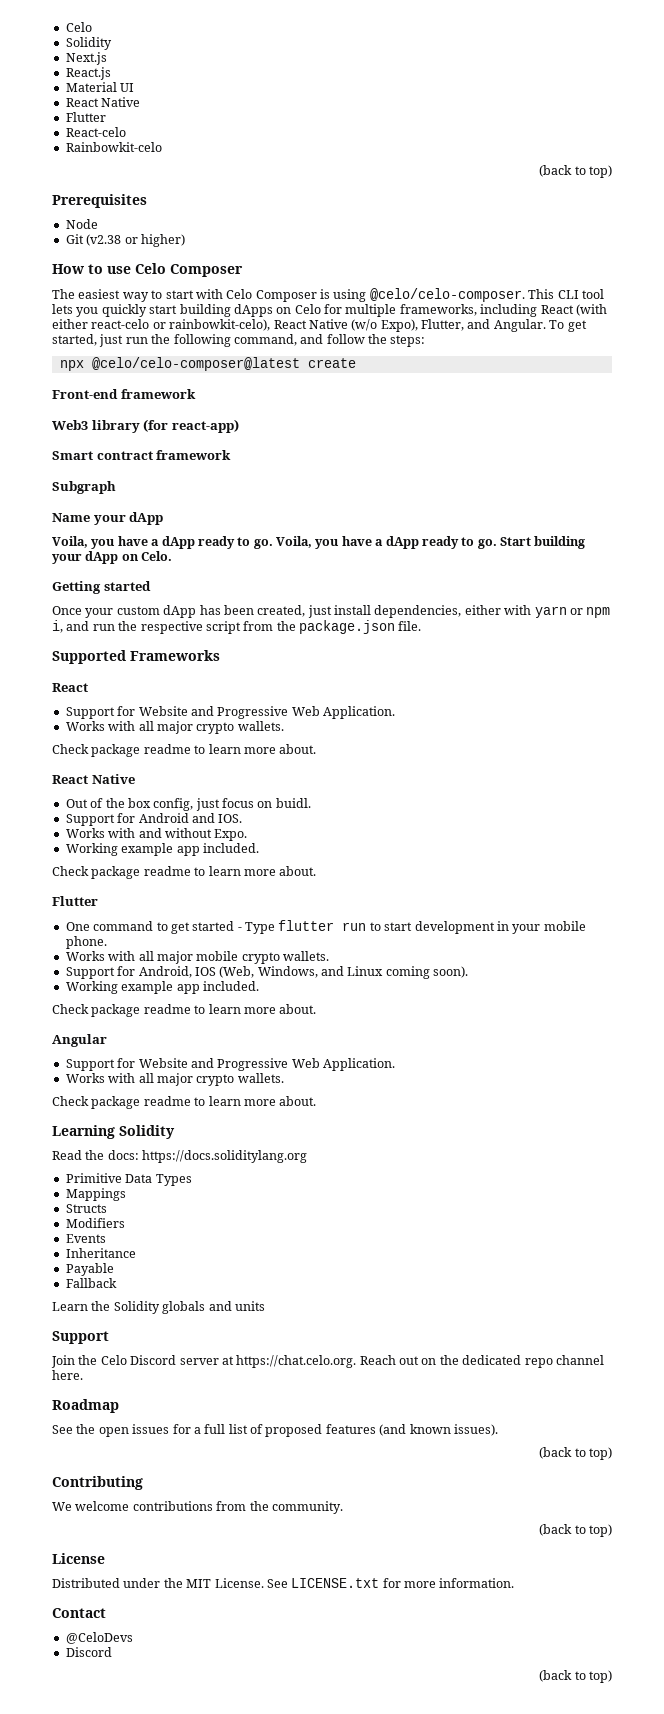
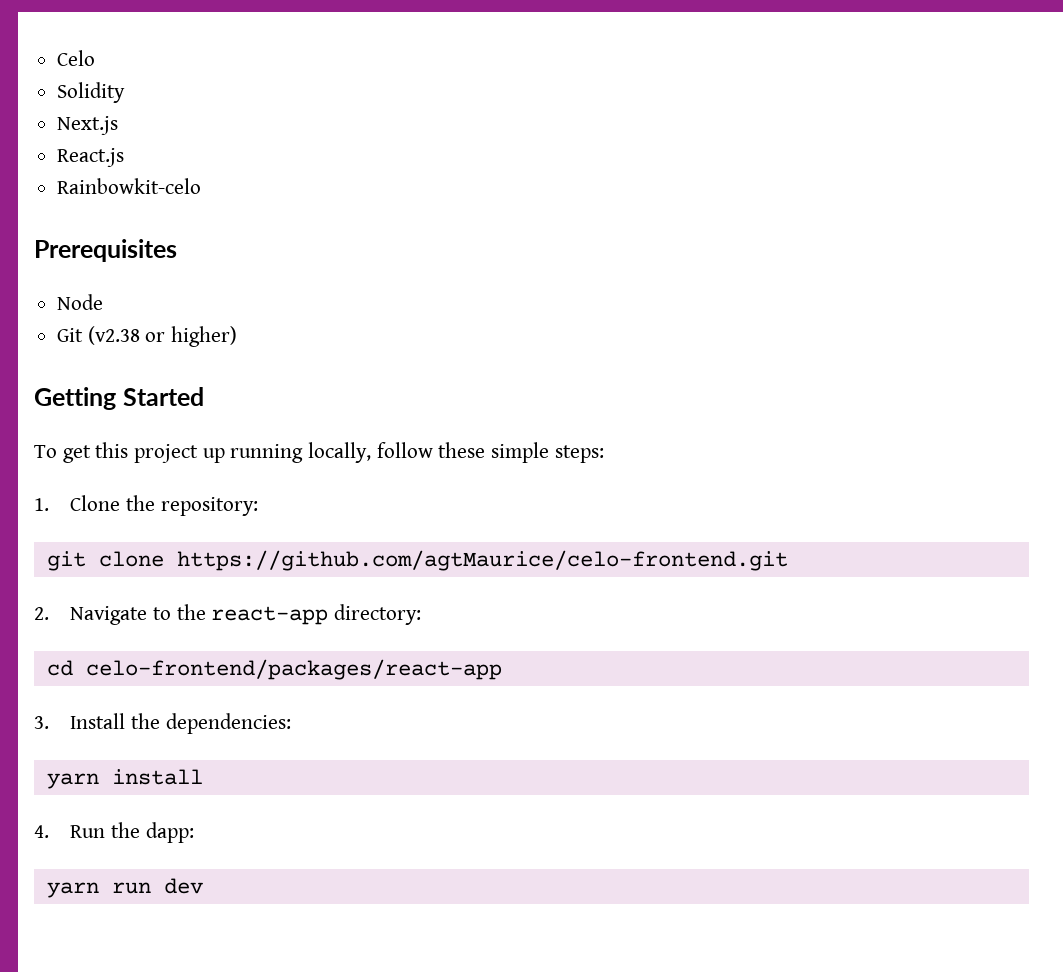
- Material UI
- React Native
- Flutter
- React-celo
  Rainbowkit-celo
- (back to top)
- How to use Celo Composer
- The easiest way to start with Celo Composer is using @celo/celo-composer. This CLI tool lets you quickly start building dApps on Celo for multiple frameworks, including React (with either react-celo or rainbowkit-celo), React Native (w/o Expo), Flutter, and Angular. To get started, just run the following command, and follow the steps:
- npx @celo/celo-composer@latest create
- Front-end framework
- Web3 library (for react-app)
- Smart contract framework
- Subgraph
- Name your dApp
- Voila, you have a dApp ready to go. Voila, you have a dApp ready to go. Start building your dApp on Celo.
- Getting started
- Once your custom dApp has been created, just install dependencies, either with yarn or npm i, and run the respective script from the package.json file.
- Supported Frameworks
- React
- Support for Website and Progressive Web Application.
- Works with all major crypto wallets.
- Check package readme to learn more about.
- React Native
- Out of the box config, just focus on buidl.
- Support for Android and IOS.
- Works with and without Expo.
- Working example app included.
- Check package readme to learn more about.
- Flutter
- One command to get started - Type flutter run to start development in your mobile phone.
- Works with all major mobile crypto wallets.
- Support for Android, IOS (Web, Windows, and Linux coming soon).
- Working example app included.
- Check package readme to learn more about.
- Angular
- Support for Website and Progressive Web Application.
- Works with all major crypto wallets.
- Check package readme to learn more about.
- Learning Solidity
- Read the docs: https://docs.soliditylang.org
- Primitive Data Types
- Mappings
- Structs
- Modifiers
- Events
- Inheritance
- Payable
- Fallback
- Learn the Solidity globals and units
- Support
- Join the Celo Discord server at https://chat.celo.org. Reach out on the dedicated repo channel here.
- Roadmap
- See the open issues for a full list of proposed features (and known issues).
- (back to top)
- Contributing
- We welcome contributions from the community.
- (back to top)
- License
- Distributed under the MIT License. See LICENSE.txt for more information.
- Contact
- @CeloDevs
- Discord
- (back to top)
+ Getting Started
+ To get this project up running locally, follow these simple steps:
+ 1. Clone the repository:
+ git clone https://github.com/agtMaurice/celo-frontend.git
+ 2. Navigate to the react-app directory:
+ cd celo-frontend/packages/react-app
+ 3. Install the dependencies:
+ yarn install
+ 4. Run the dapp:
+ yarn run dev

